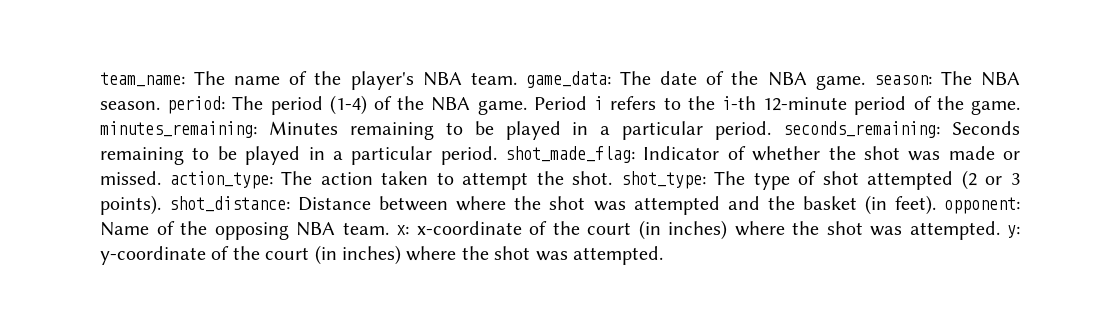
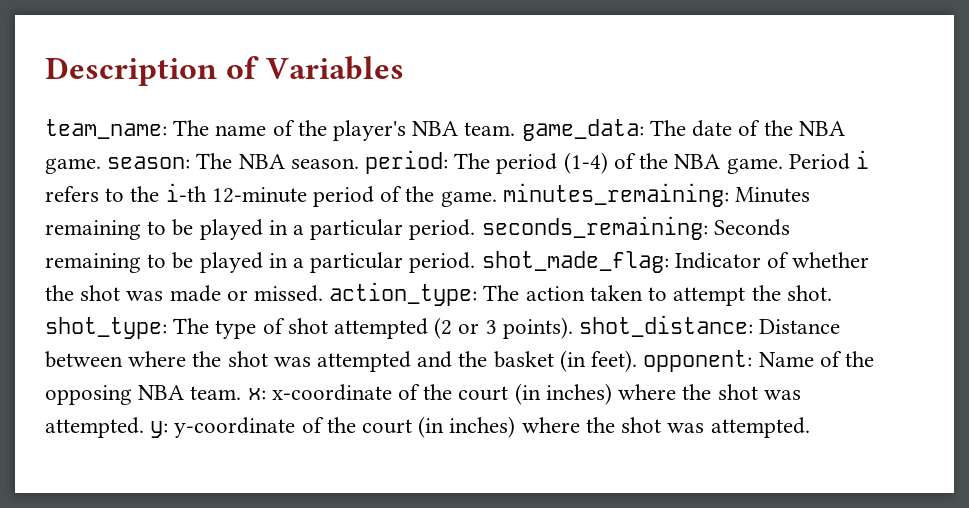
+ Description of Variables

